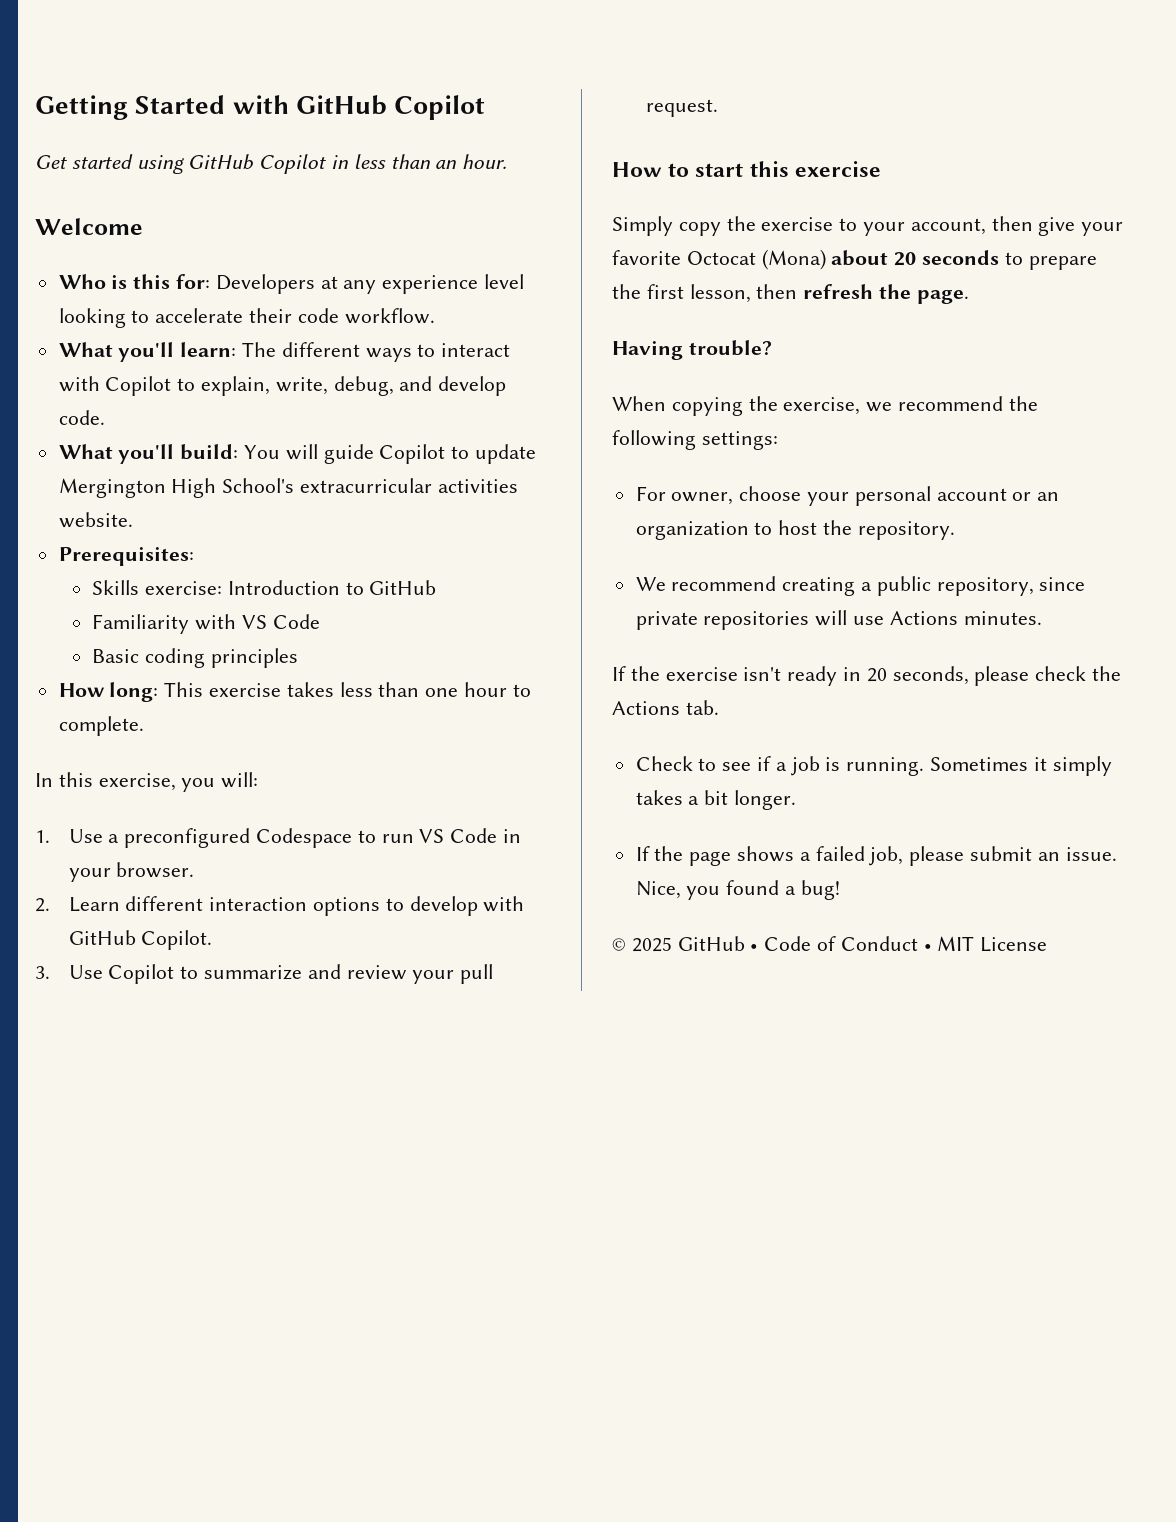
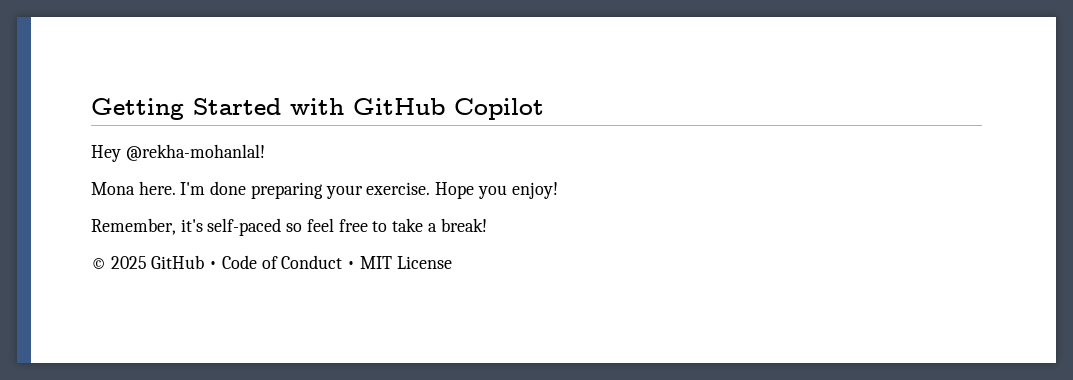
- Get started using GitHub Copilot in less than an hour.
- Welcome
- Who is this for: Developers at any experience level looking to accelerate their code workflow.
- What you'll learn: The different ways to interact with Copilot to explain, write, debug, and develop code.
- What you'll build: You will guide Copilot to update Mergington High School's extracurricular activities website.
- Prerequisites:
- Skills exercise: Introduction to GitHub
- Familiarity with VS Code
- Basic coding principles
- How long: This exercise takes less than one hour to complete.
- In this exercise, you will:
- 1. Use a preconfigured Codespace to run VS Code in your browser.
- 2. Learn different interaction options to develop with GitHub Copilot.
- 3. Use Copilot to summarize and review your pull request.
- How to start this exercise
- Simply copy the exercise to your account, then give your favorite Octocat (Mona) about 20 seconds to prepare the first lesson, then refresh the page.
- Having trouble?
- When copying the exercise, we recommend the following settings:
- For owner, choose your personal account or an organization to host the repository.
- We recommend creating a public repository, since private repositories will use Actions minutes.
- If the exercise isn't ready in 20 seconds, please check the Actions tab.
- Check to see if a job is running. Sometimes it simply takes a bit longer.
- If the page shows a failed job, please submit an issue. Nice, you found a bug!
+ Hey @rekha-mohanlal!
+ Mona here. I'm done preparing your exercise. Hope you enjoy!
+ Remember, it's self-paced so feel free to take a break!

